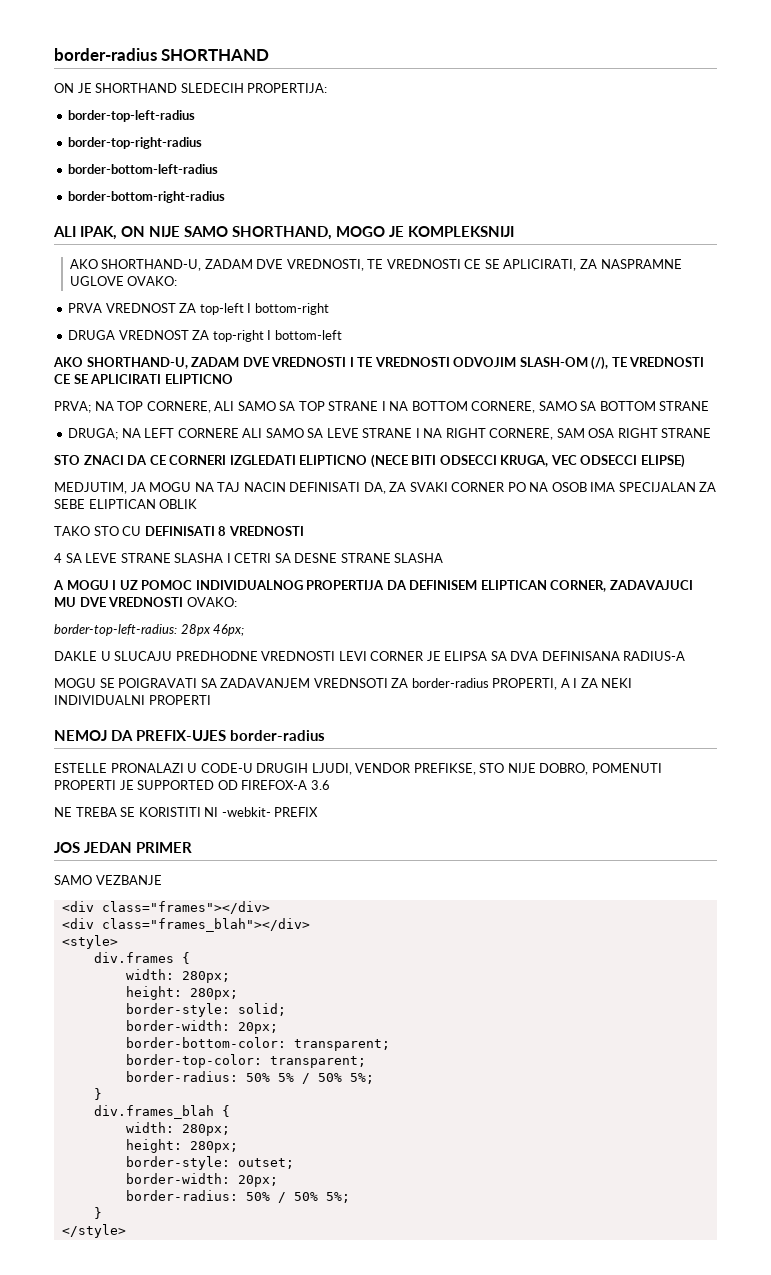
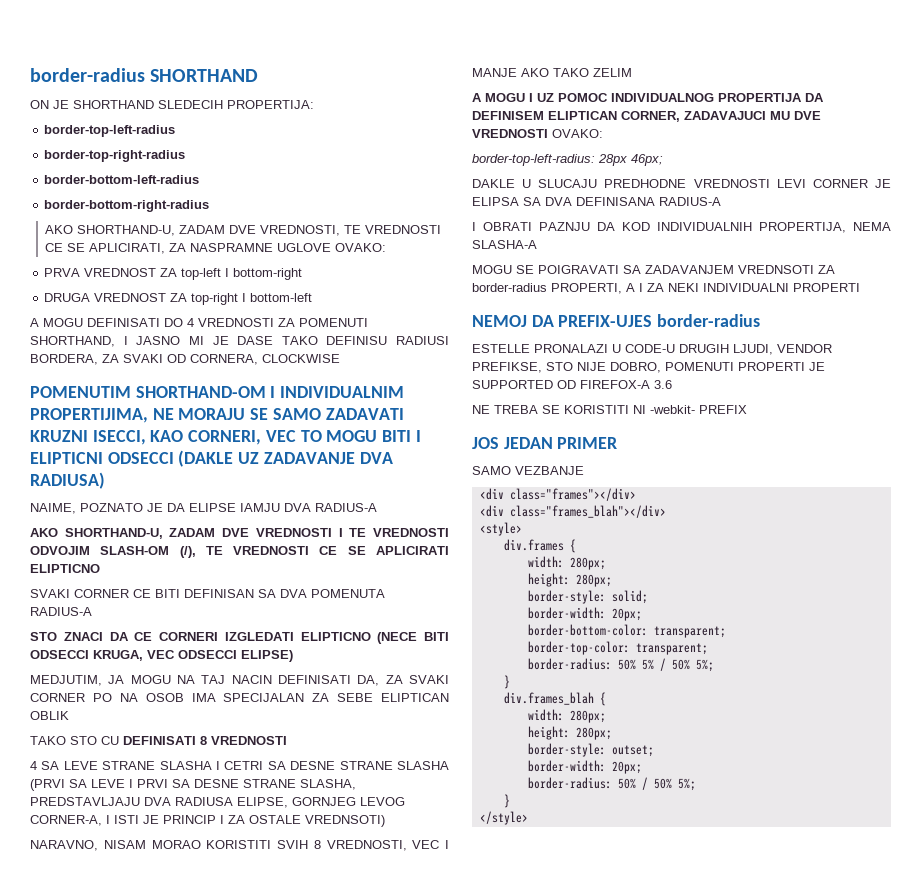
- ALI IPAK, ON NIJE SAMO SHORTHAND, MOGO JE KOMPLEKSNIJI
+ A MOGU DEFINISATI DO 4 VREDNOSTI ZA POMENUTI SHORTHAND, I JASNO MI JE DASE TAKO DEFINISU RADIUSI BORDERA, ZA SVAKI OD CORNERA, CLOCKWISE
+ POMENUTIM SHORTHAND-OM I INDIVIDUALNIM PROPERTIJIMA, NE MORAJU SE SAMO ZADAVATI KRUZNI ISECCI, KAO CORNERI, VEC TO MOGU BITI I ELIPTICNI ODSECCI (DAKLE UZ ZADAVANJE DVA RADIUSA)
+ NAIME, POZNATO JE DA ELIPSE IAMJU DVA RADIUS-A
- PRVA; NA TOP CORNERE, ALI SAMO SA TOP STRANE I NA BOTTOM CORNERE, SAMO SA BOTTOM STRANE
- DRUGA; NA LEFT CORNERE ALI SAMO SA LEVE STRANE I NA RIGHT CORNERE, SAM OSA RIGHT STRANE
+ SVAKI CORNER CE BITI DEFINISAN SA DVA POMENUTA RADIUS-A
- 4 SA LEVE STRANE SLASHA I CETRI SA DESNE STRANE SLASHA
+ 4 SA LEVE STRANE SLASHA I CETRI SA DESNE STRANE SLASHA (PRVI SA LEVE I PRVI SA DESNE STRANE SLASHA, PREDSTAVLJAJU DVA RADIUSA ELIPSE, GORNJEG LEVOG CORNER-A, I ISTI JE PRINCIP I ZA OSTALE VREDNSOTI)
+ NARAVNO, NISAM MORAO KORISTITI SVIH 8 VREDNOSTI, VEC I MANJE AKO TAKO ZELIM
+ I OBRATI PAZNJU DA KOD INDIVIDUALNIH PROPERTIJA, NEMA SLASHA-A

